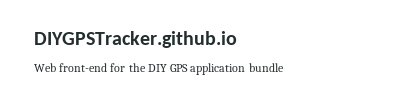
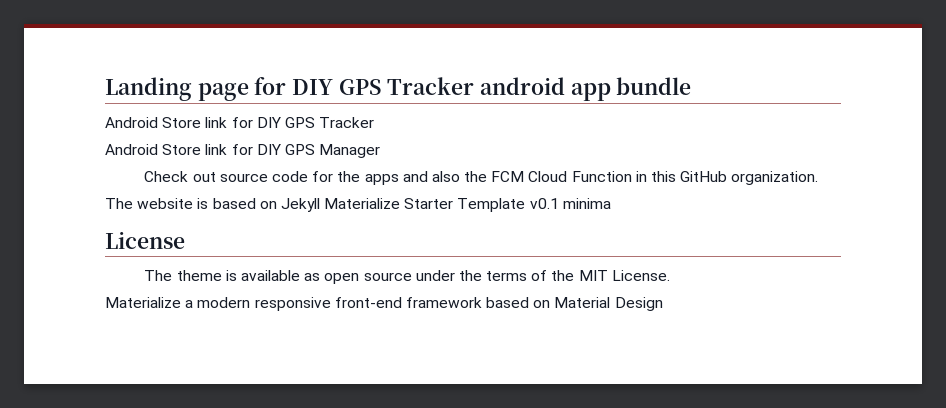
- DIYGPSTracker.github.io
- Web front-end for the DIY GPS application bundle
+ Landing page for DIY GPS Tracker android app bundle
+ Android Store link for DIY GPS Tracker
+ Android Store link for DIY GPS Manager
+ Check out source code for the apps and also the FCM Cloud Function in this GitHub organization.
+ The website is based on Jekyll Materialize Starter Template v0.1 minima
+ License
+ The theme is available as open source under the terms of the MIT License.
+ Materialize a modern responsive front-end framework based on Material Design

